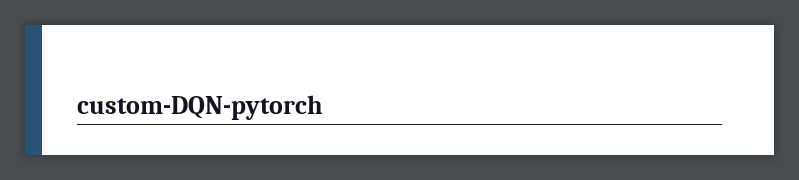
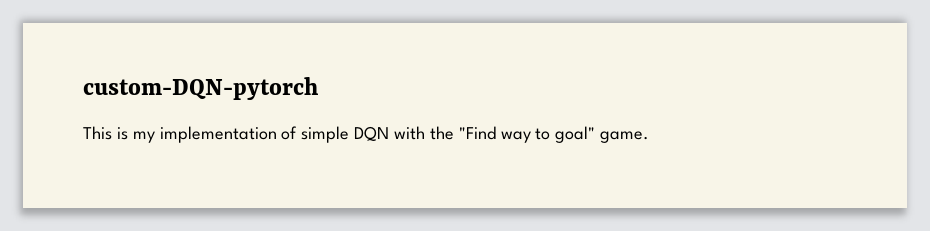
+ This is my implementation of simple DQN with the "Find way to goal" game.

